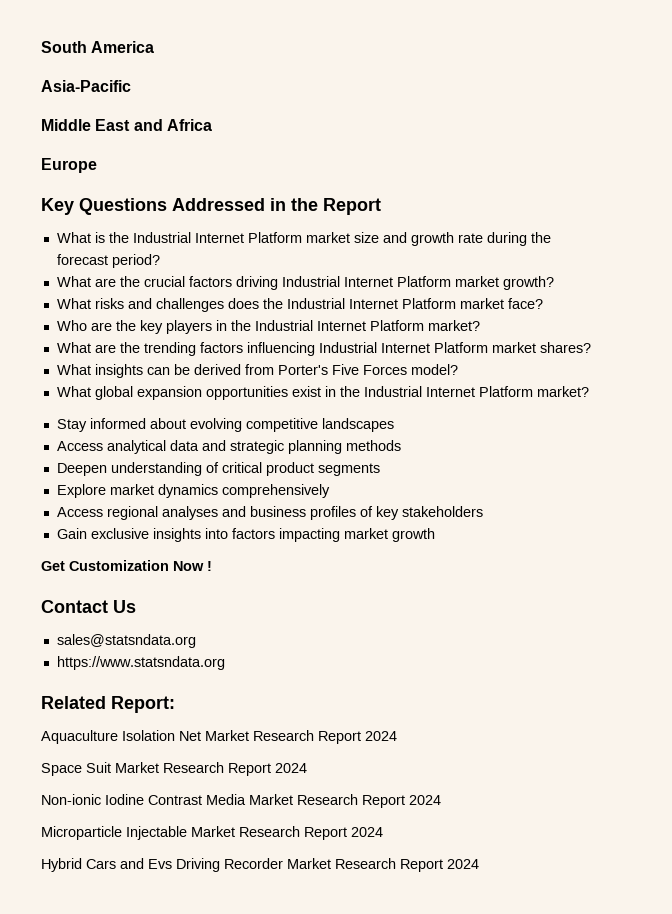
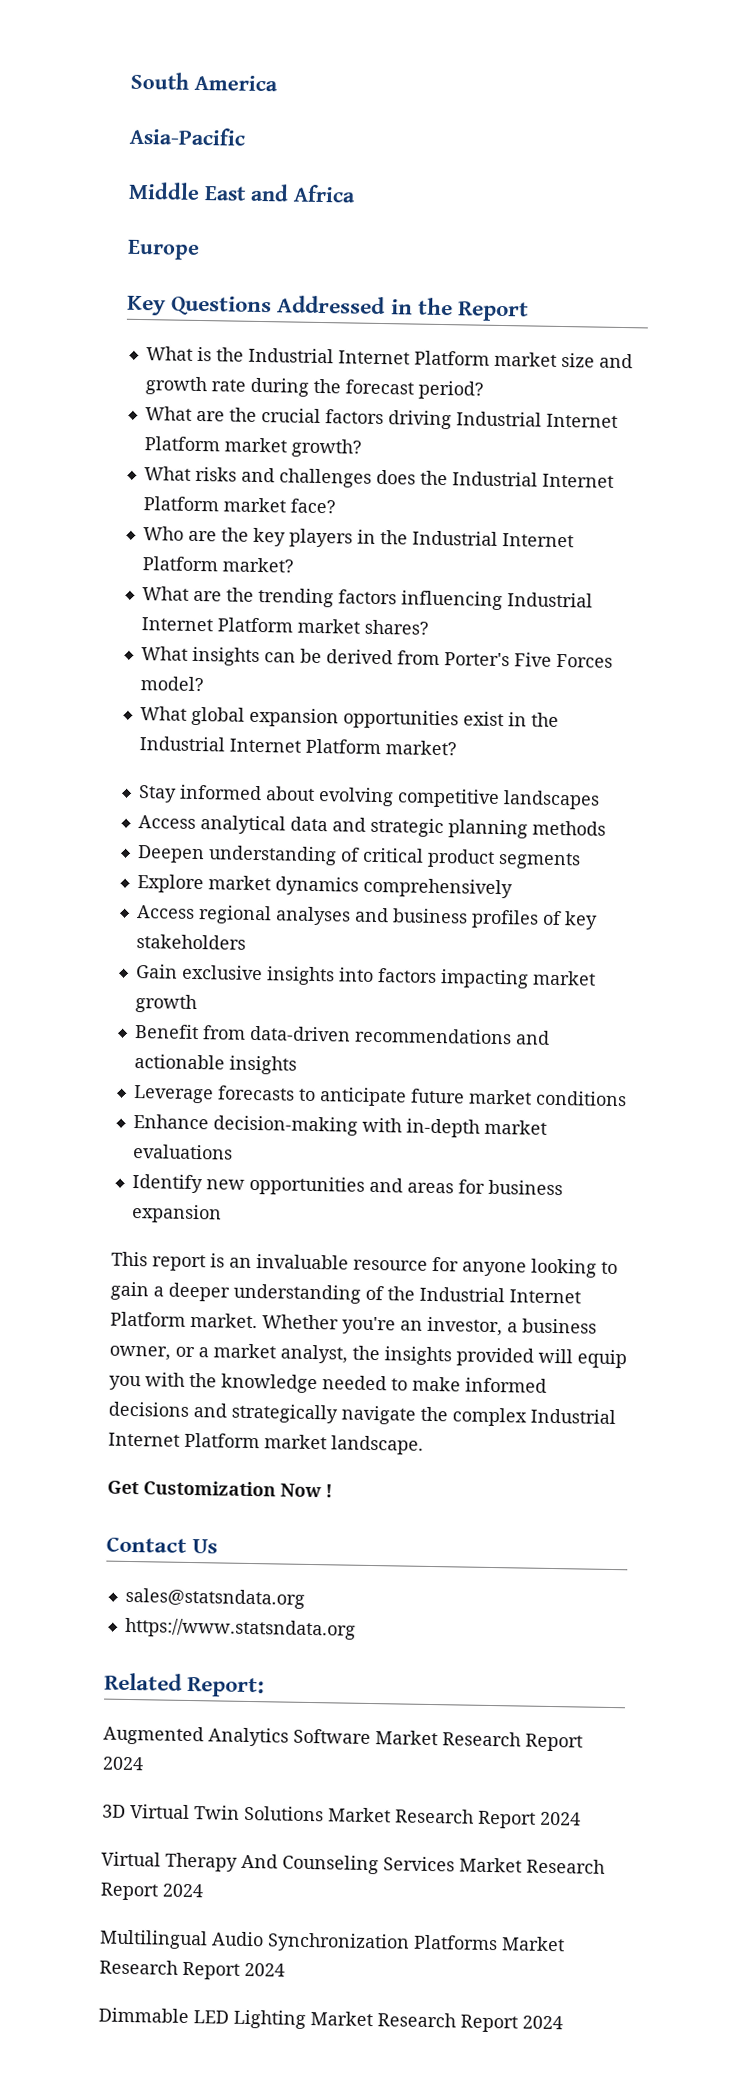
+ Benefit from data-driven recommendations and actionable insights
+ Leverage forecasts to anticipate future market conditions
+ Enhance decision-making with in-depth market evaluations
+ Identify new opportunities and areas for business expansion
+ This report is an invaluable resource for anyone looking to gain a deeper understanding of the Industrial Internet Platform market. Whether you're an investor, a business owner, or a market analyst, the insights provided will equip you with the knowledge needed to make informed decisions and strategically navigate the complex Industrial Internet Platform market landscape.
- Aquaculture Isolation Net Market Research Report 2024
- Space Suit Market Research Report 2024
- Non-ionic Iodine Contrast Media Market Research Report 2024
- Microparticle Injectable Market Research Report 2024
- Hybrid Cars and Evs Driving Recorder Market Research Report 2024
+ Augmented Analytics Software Market Research Report 2024
+ 3D Virtual Twin Solutions Market Research Report 2024
+ Virtual Therapy And Counseling Services Market Research Report 2024
+ Multilingual Audio Synchronization Platforms Market Research Report 2024
+ Dimmable LED Lighting Market Research Report 2024

